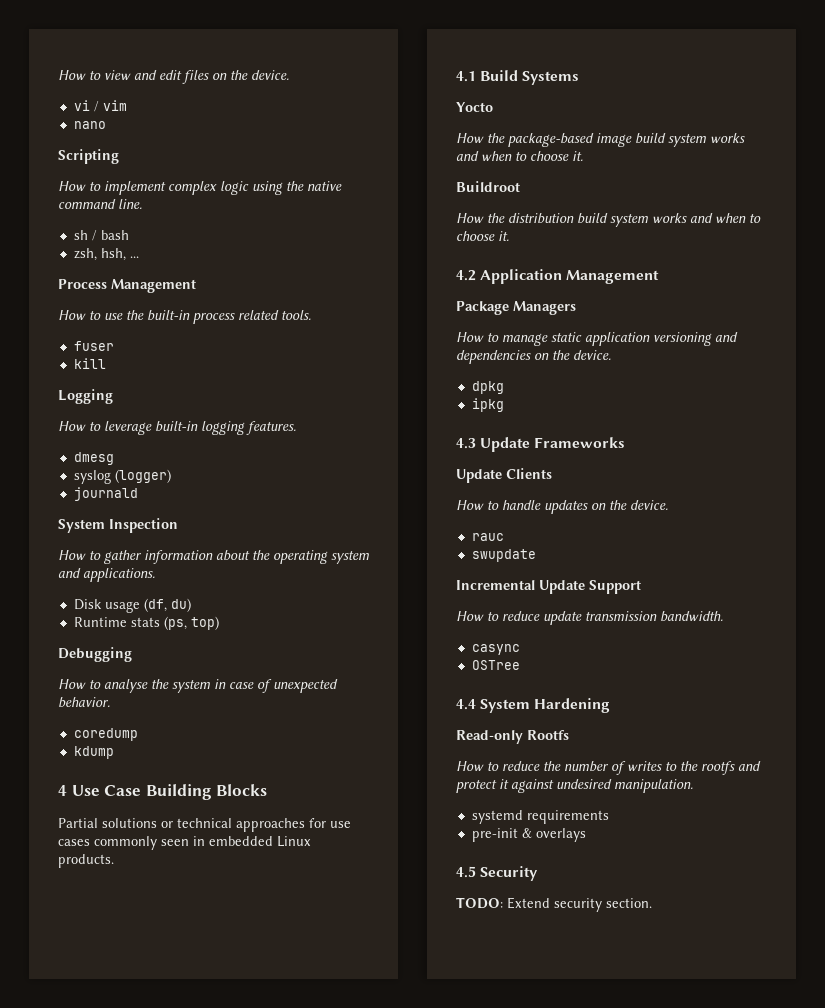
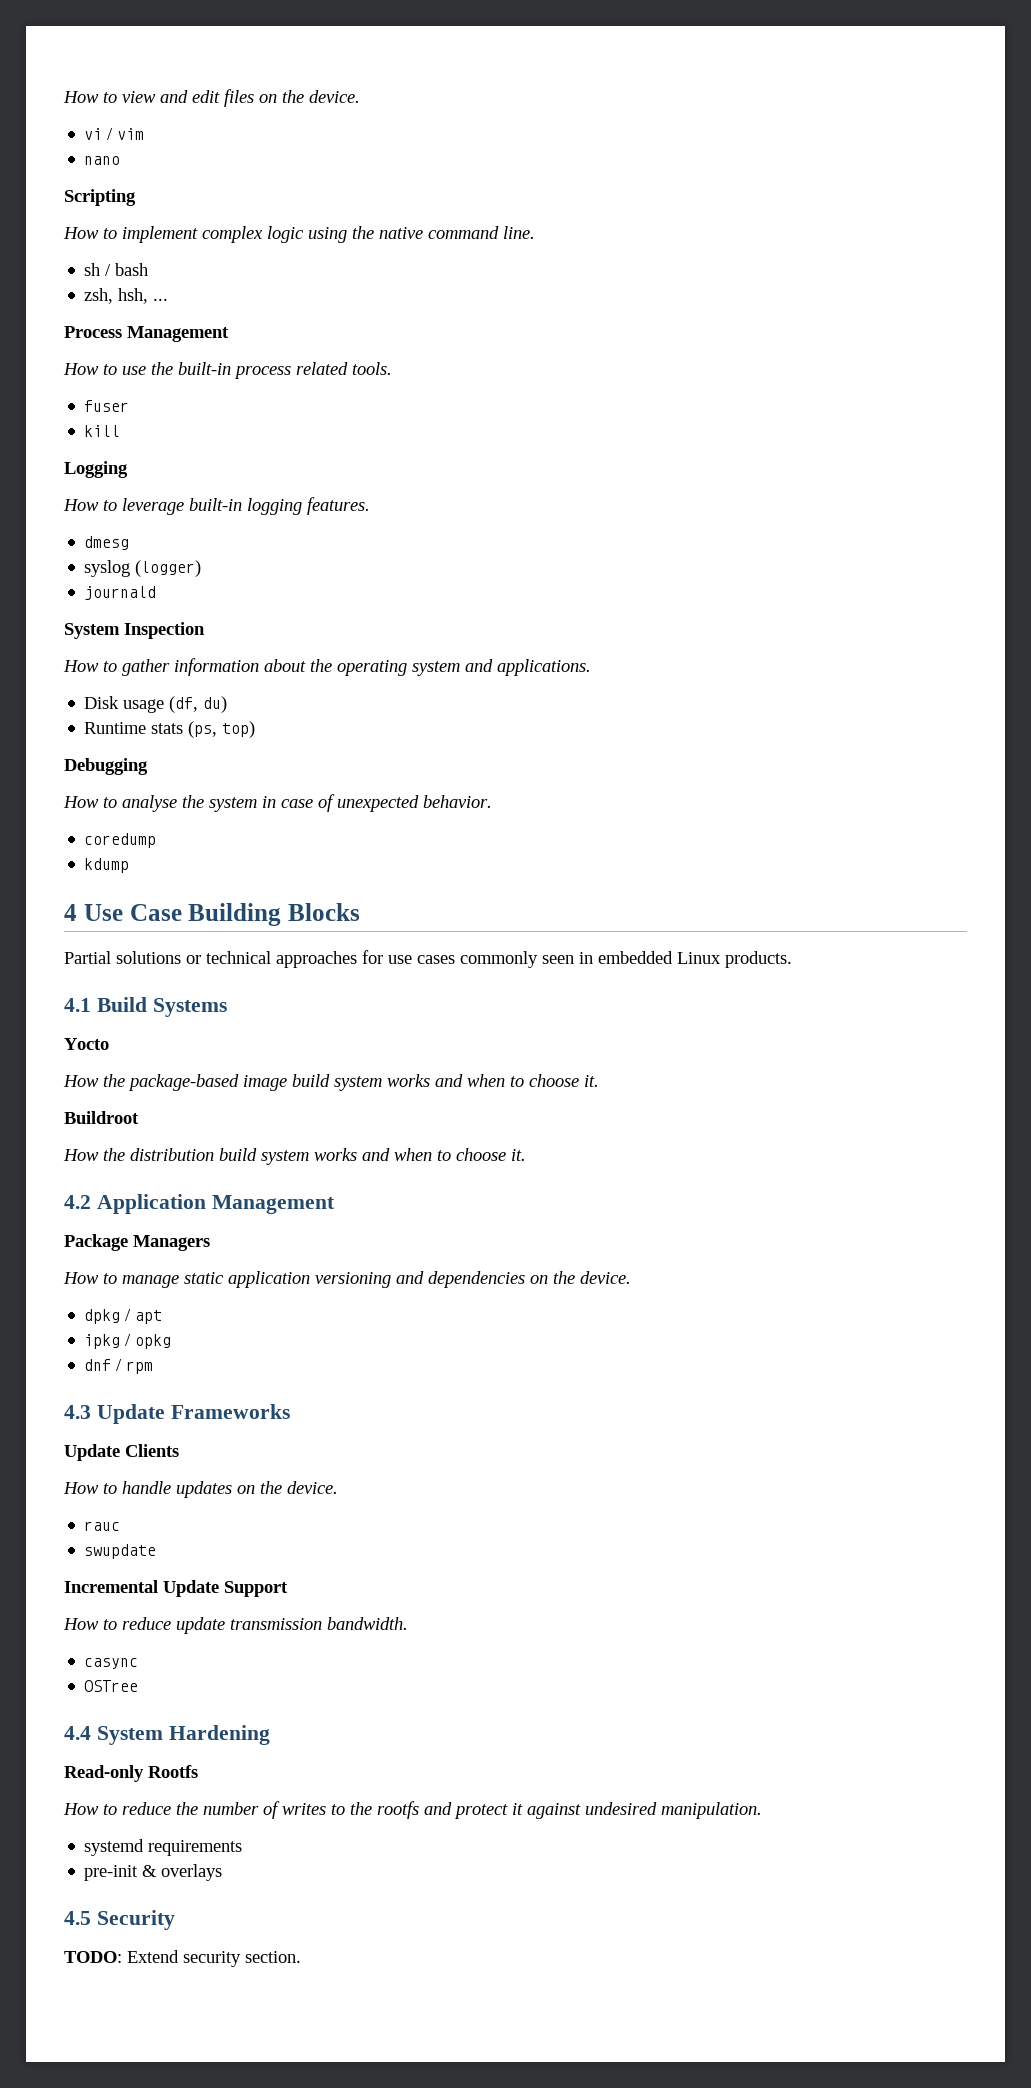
- dpkg
+ dpkg / apt
- ipkg
+ ipkg / opkg
+ dnf / rpm

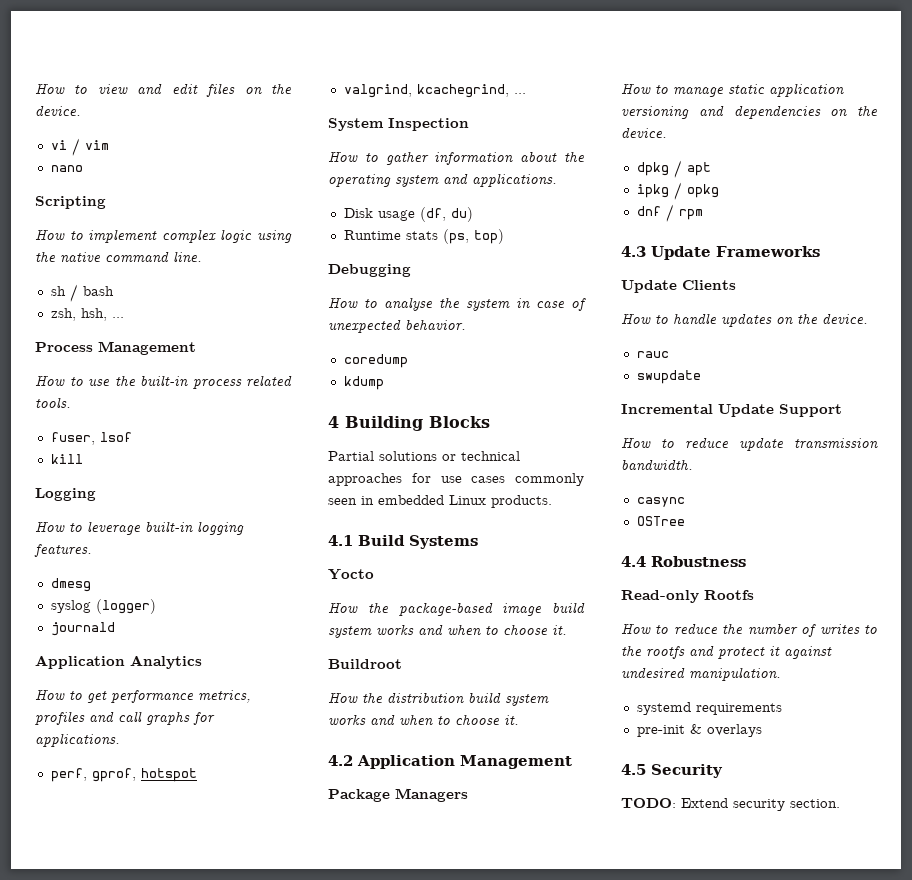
- fuser
+ fuser, lsof
+ Application Analytics
+ How to get performance metrics, profiles and call graphs for applications.
+ perf, gprof, hotspot
+ valgrind, kcachegrind, ...
- 4 Use Case Building Blocks
+ 4 Building Blocks
- 4.4 System Hardening
+ 4.4 Robustness

